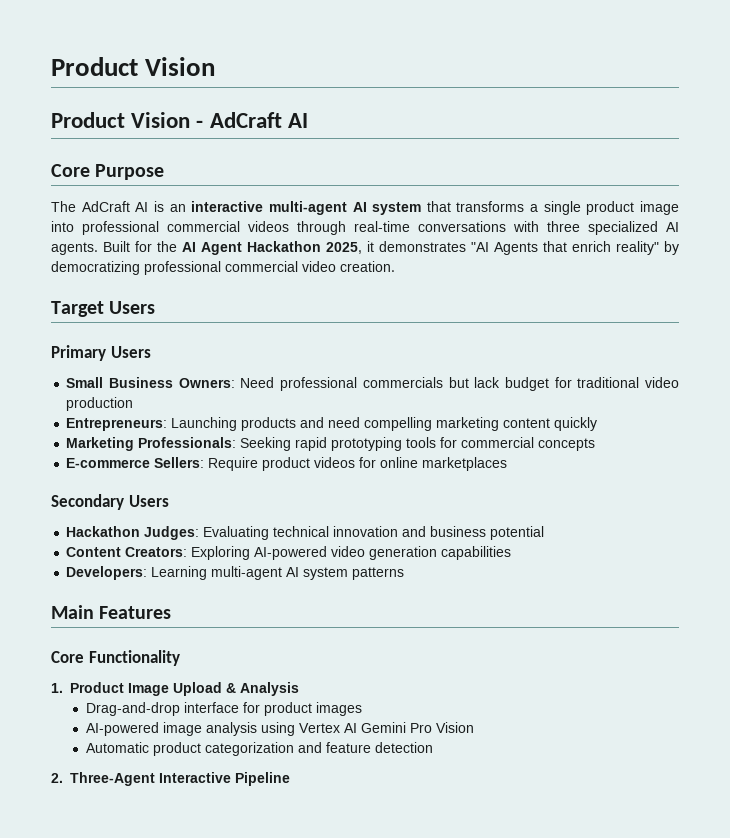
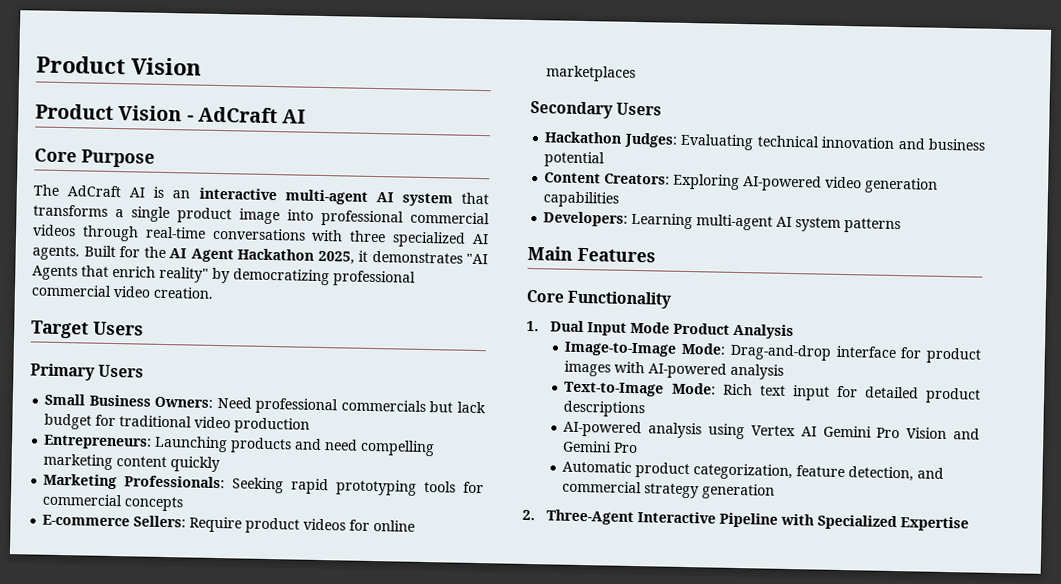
- 1. Product Image Upload & Analysis
+ 1. Dual Input Mode Product Analysis
- Drag-and-drop interface for product images
- AI-powered image analysis using Vertex AI Gemini Pro Vision
+ Image-to-Image Mode: Drag-and-drop interface for product images with AI-powered analysis
+ Text-to-Image Mode: Rich text input for detailed product descriptions
+ AI-powered analysis using Vertex AI Gemini Pro Vision and Gemini Pro
- Automatic product categorization and feature detection
+ Automatic product categorization, feature detection, and commercial strategy generation
- 2. Three-Agent Interactive Pipeline
+ 2. Three-Agent Interactive Pipeline with Specialized Expertise

